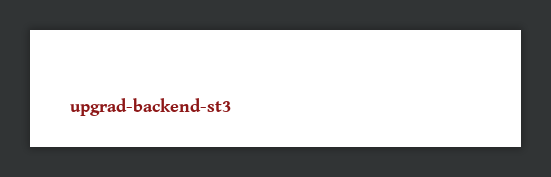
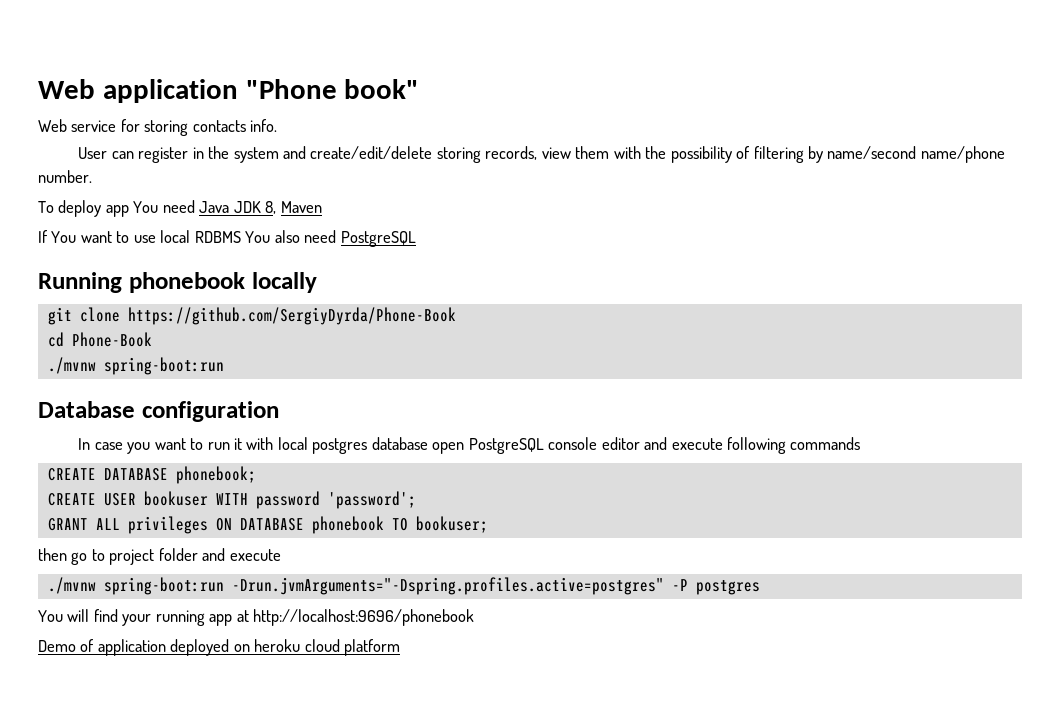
- upgrad-backend-st3
+ Web application "Phone book"
+ Web service for storing contacts info.
+ User can register in the system and create/edit/delete storing records, view them with the possibility of filtering by name/second name/phone number.
+ To deploy app You need Java JDK 8, Maven
+ If You want to use local RDBMS You also need PostgreSQL
+ Running phonebook locally
+ git clone https://github.com/SergiyDyrda/Phone-Book
+ cd Phone-Book
+ ./mvnw spring-boot:run
+ Database configuration
+ In case you want to run it with local postgres database open PostgreSQL console editor and execute following commands
+ CREATE DATABASE phonebook;
+ CREATE USER bookuser WITH password 'password';
+ GRANT ALL privileges ON DATABASE phonebook TO bookuser;
+ then go to project folder and execute
+ ./mvnw spring-boot:run -Drun.jvmArguments="-Dspring.profiles.active=postgres" -P postgres
+ You will find your running app at http://localhost:9696/phonebook
+ Demo of application deployed on heroku cloud platform

